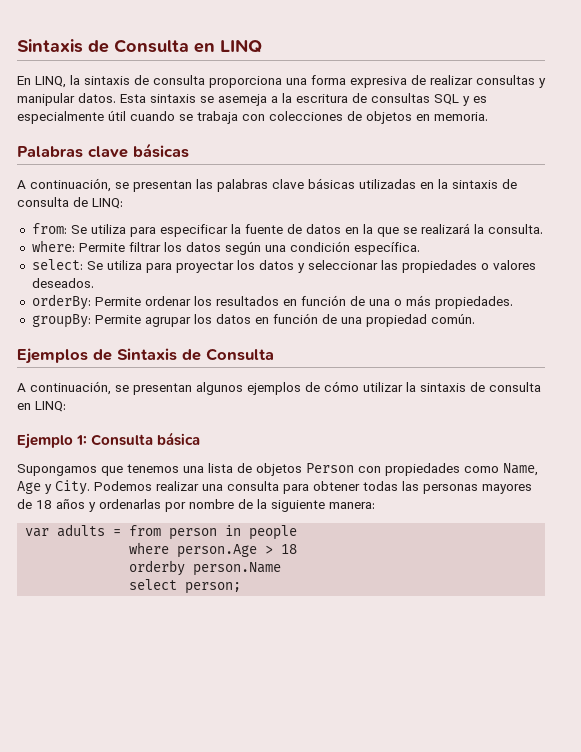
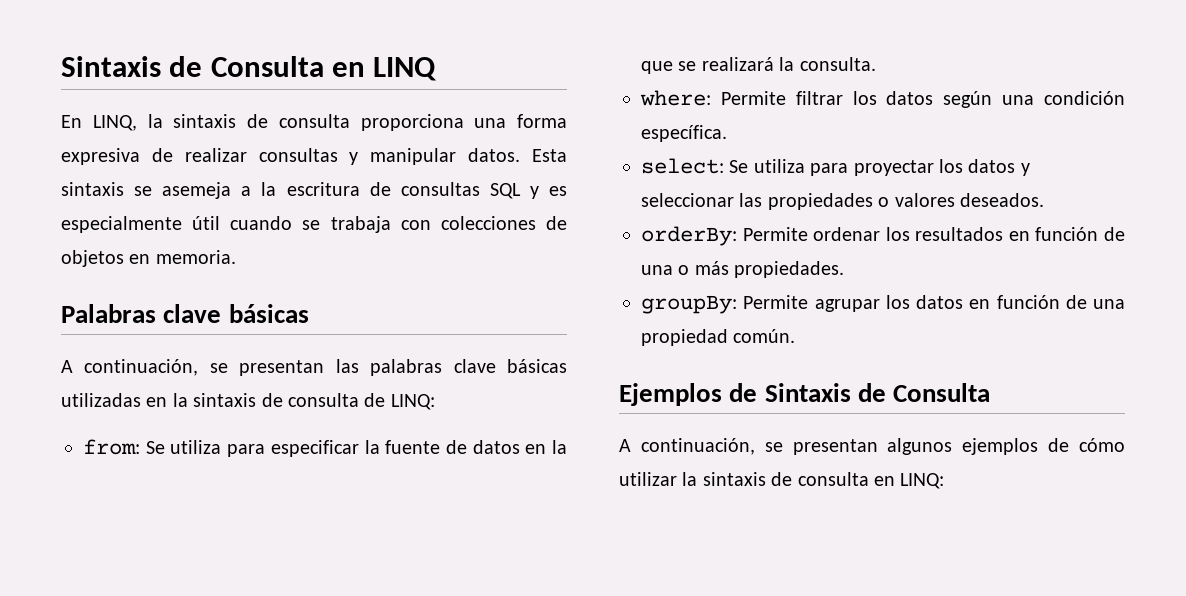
- Ejemplo 1: Consulta básica
- Supongamos que tenemos una lista de objetos Person con propiedades como Name, Age y City. Podemos realizar una consulta para obtener todas las personas mayores de 18 años y ordenarlas por nombre de la siguiente manera:
- var adults = from person in people
- where person.Age > 18
- orderby person.Name
- select person;

